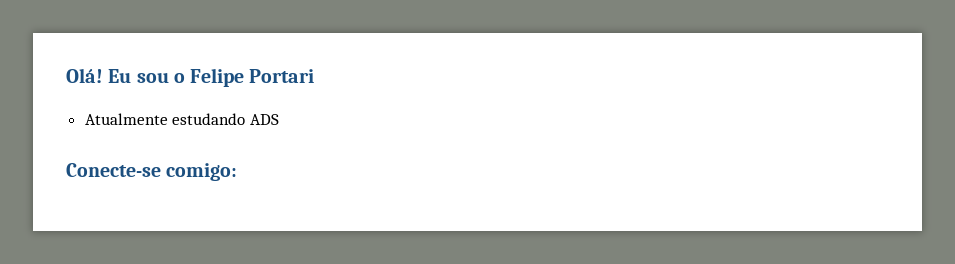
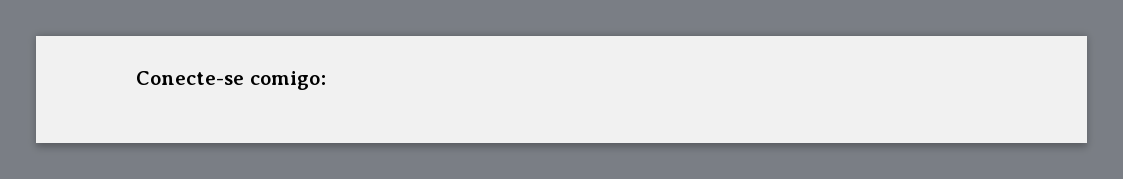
- Olá! Eu sou o Felipe Portari
- Atualmente estudando ADS

